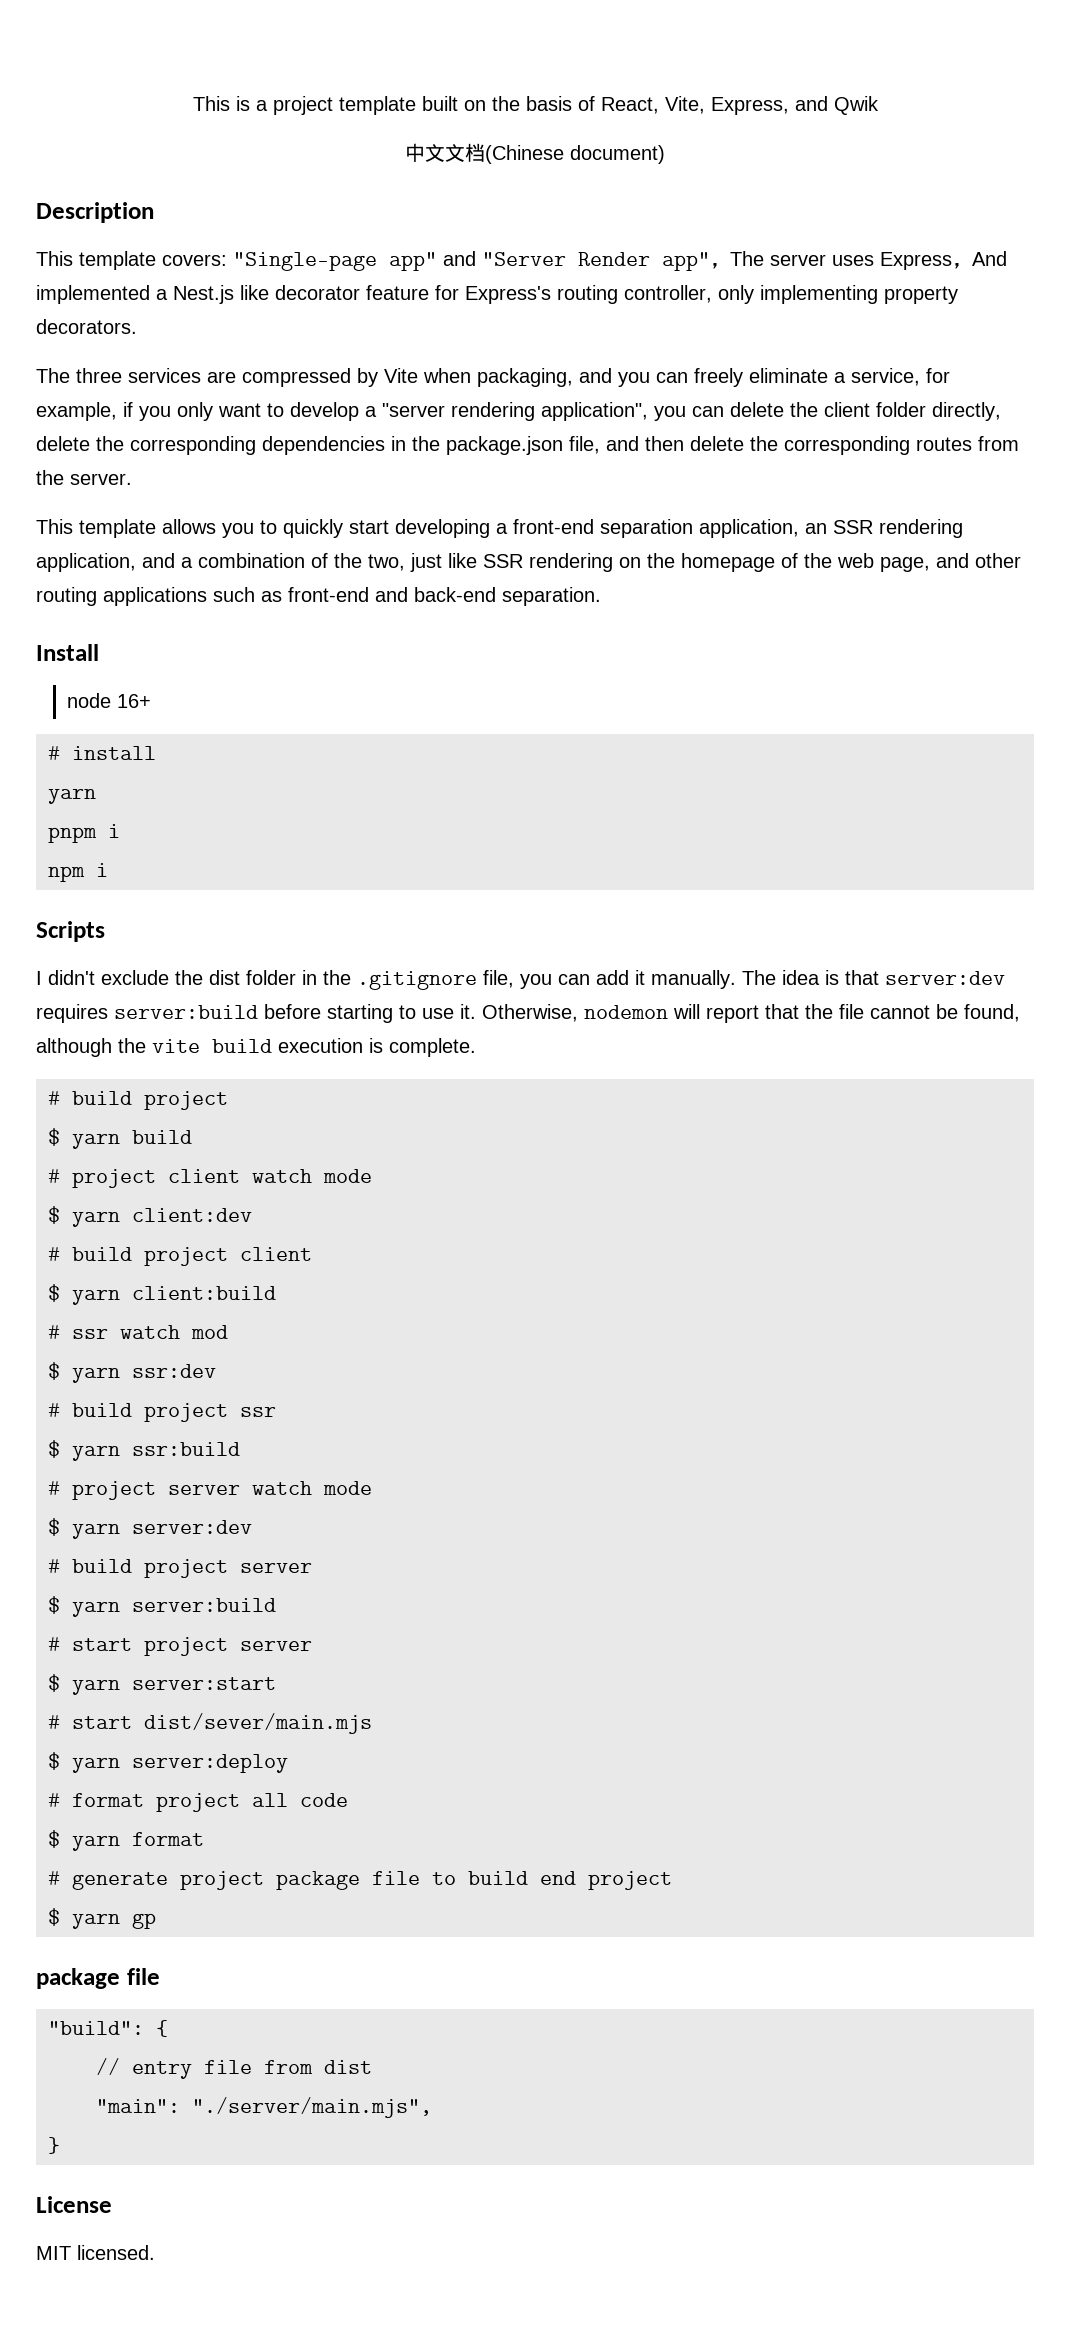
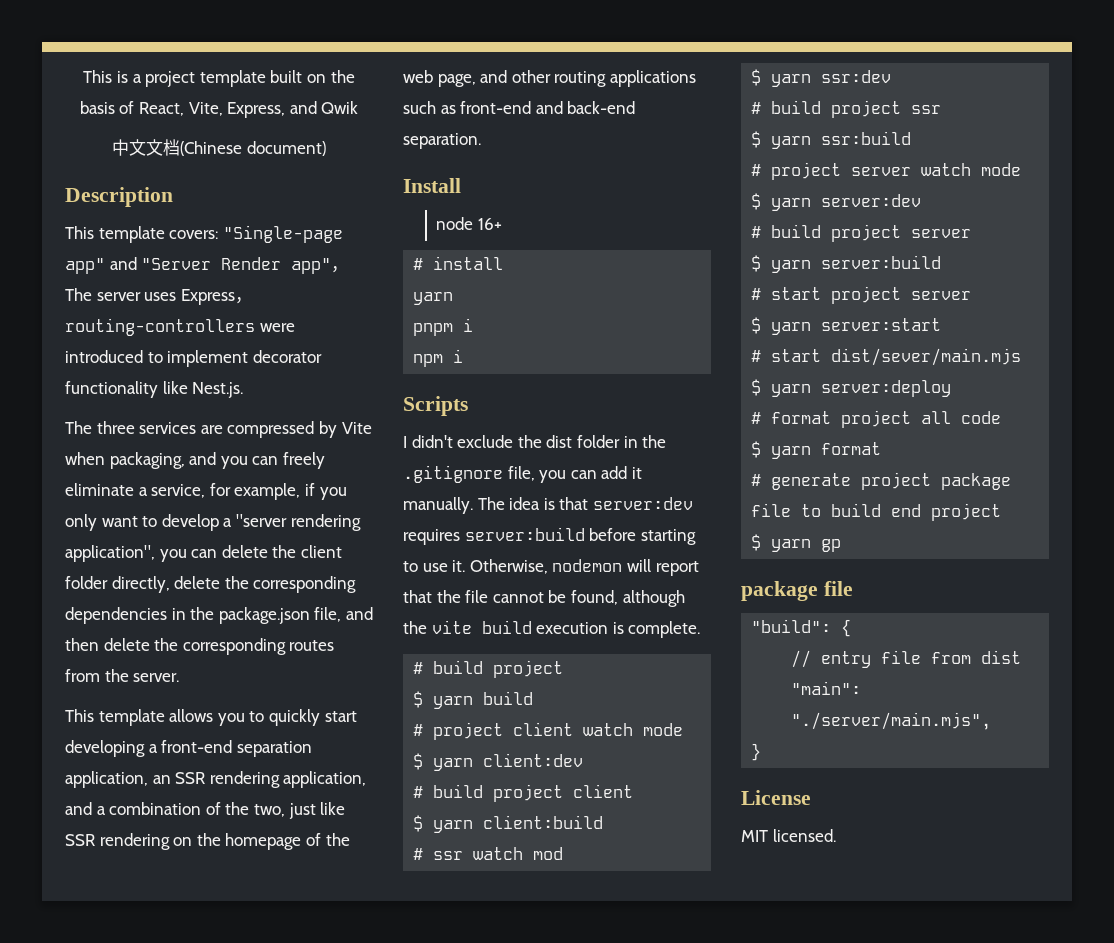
- This template covers: "Single-page app" and "Server Render app"，The server uses Express，And implemented a Nest.js like decorator feature for Express's routing controller, only implementing property decorators.
+ This template covers: "Single-page app" and "Server Render app"，The server uses Express，routing-controllers were introduced to implement decorator functionality like Nest.js.

